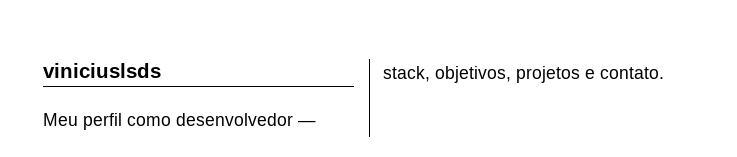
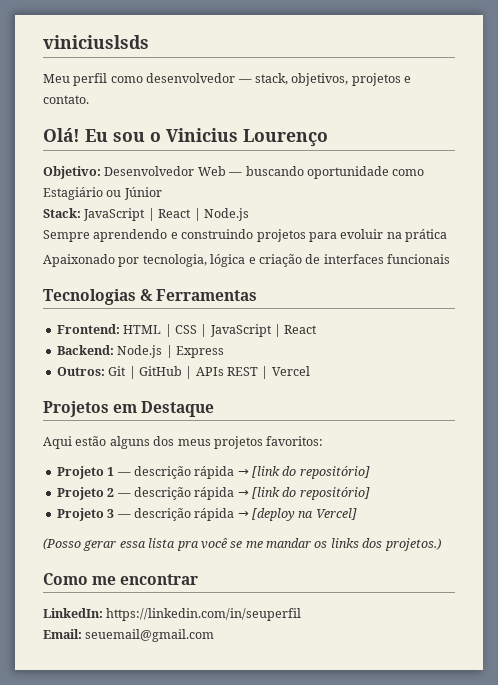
+ Olá! Eu sou o Vinicius Lourenço
+ Objetivo: Desenvolvedor Web — buscando oportunidade como Estagiário ou Júnior
+ Stack: JavaScript | React | Node.js
+ Sempre aprendendo e construindo projetos para evoluir na prática
+ Apaixonado por tecnologia, lógica e criação de interfaces funcionais
+ Tecnologias & Ferramentas
+ Frontend: HTML | CSS | JavaScript | React
+ Backend: Node.js | Express
+ Outros: Git | GitHub | APIs REST | Vercel
+ Projetos em Destaque
+ Aqui estão alguns dos meus projetos favoritos:
+ Projeto 1 — descrição rápida → [link do repositório]
+ Projeto 2 — descrição rápida → [link do repositório]
+ Projeto 3 — descrição rápida → [deploy na Vercel]
+ (Posso gerar essa lista pra você se me mandar os links dos projetos.)
+ Como me encontrar
+ LinkedIn: https://linkedin.com/in/seuperfil
+ Email: seuemail@gmail.com

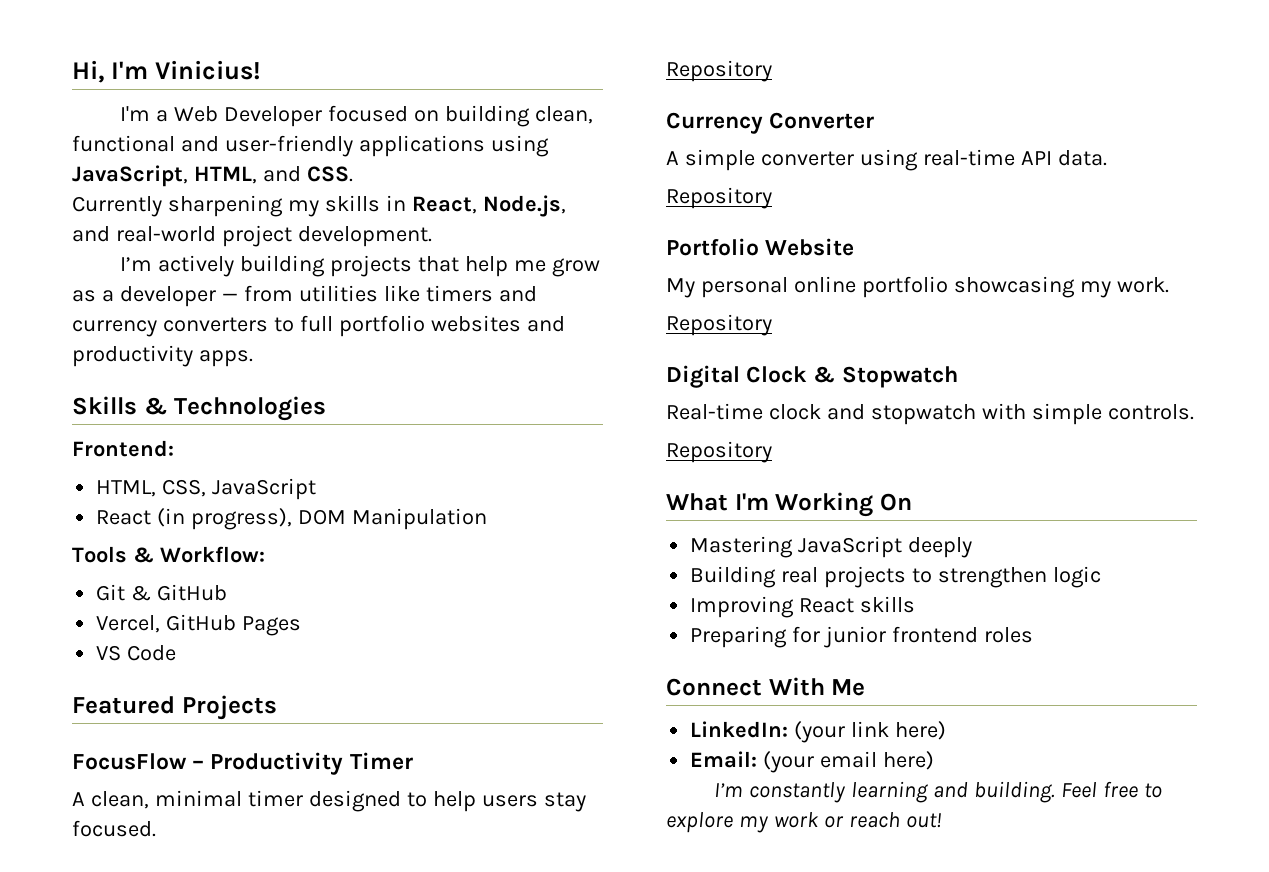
- viniciuslsds
- Meu perfil como desenvolvedor — stack, objetivos, projetos e contato.
- Olá! Eu sou o Vinicius Lourenço
- Objetivo: Desenvolvedor Web — buscando oportunidade como Estagiário ou Júnior
- Stack: JavaScript | React | Node.js
- Sempre aprendendo e construindo projetos para evoluir na prática
- Apaixonado por tecnologia, lógica e criação de interfaces funcionais
- Tecnologias & Ferramentas
- Frontend: HTML | CSS | JavaScript | React
- Backend: Node.js | Express
- Outros: Git | GitHub | APIs REST | Vercel
- Projetos em Destaque
- Aqui estão alguns dos meus projetos favoritos:
- Projeto 1 — descrição rápida → [link do repositório]
- Projeto 2 — descrição rápida → [link do repositório]
- Projeto 3 — descrição rápida → [deploy na Vercel]
- (Posso gerar essa lista pra você se me mandar os links dos projetos.)
- Como me encontrar
- LinkedIn: https://linkedin.com/in/seuperfil
- Email: seuemail@gmail.com
+ Hi, I'm Vinicius!
+ I'm a Web Developer focused on building clean, functional and user-friendly applications using JavaScript, HTML, and CSS.
+ Currently sharpening my skills in React, Node.js, and real-world project development.
+ I’m actively building projects that help me grow as a developer — from utilities like timers and currency converters to full portfolio websites and productivity apps.
+ Skills & Technologies
+ Frontend:
+ HTML, CSS, JavaScript
+ React (in progress), DOM Manipulation
+ Tools & Workflow:
+ Git & GitHub
+ Vercel, GitHub Pages
+ VS Code
+ Featured Projects
+ FocusFlow – Productivity Timer
+ A clean, minimal timer designed to help users stay focused.
+ Repository
+ Currency Converter
+ A simple converter using real-time API data.
+ Repository
+ Portfolio Website
+ My personal online portfolio showcasing my work.
+ Repository
+ Digital Clock & Stopwatch
+ Real-time clock and stopwatch with simple controls.
+ Repository
+ What I'm Working On
+ Mastering JavaScript deeply
+ Building real projects to strengthen logic
+ Improving React skills
+ Preparing for junior frontend roles
+ Connect With Me
+ LinkedIn: (your link here)
+ Email: (your email here)
+ I’m constantly learning and building. Feel free to explore my work or reach out!

